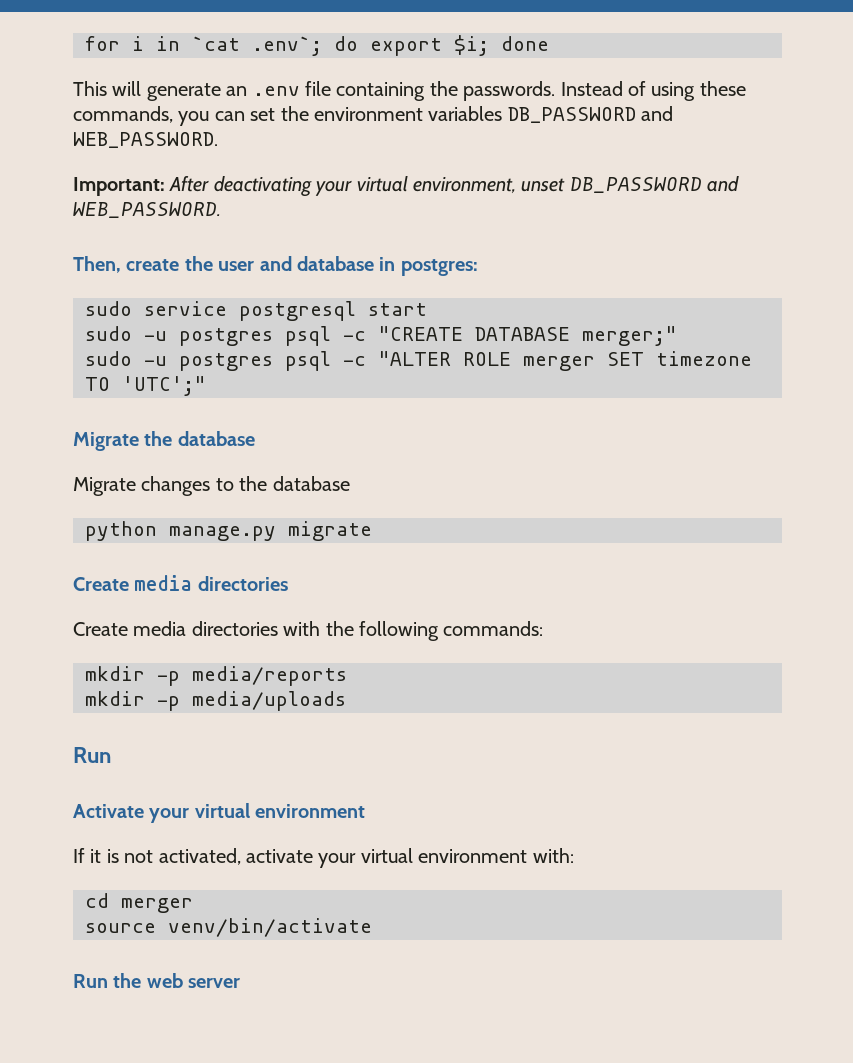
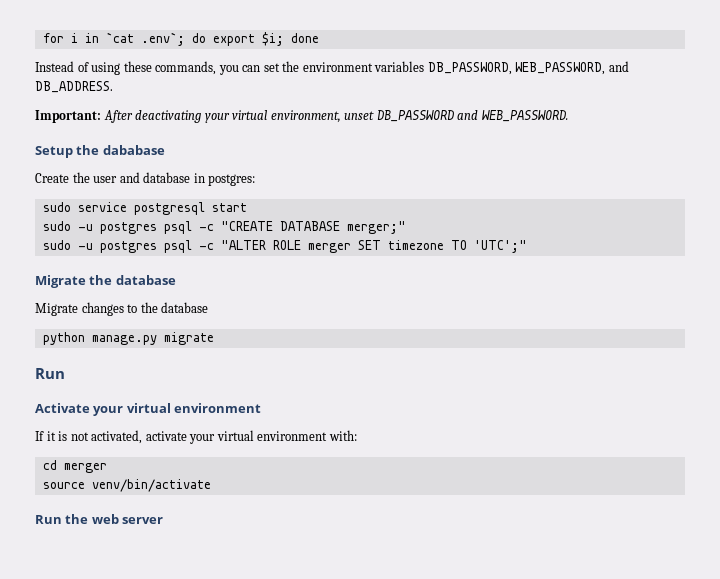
- This will generate an .env file containing the passwords. Instead of using these commands, you can set the environment variables DB_PASSWORD and WEB_PASSWORD.
+ Instead of using these commands, you can set the environment variables DB_PASSWORD, WEB_PASSWORD, and DB_ADDRESS.
- Then, create the user and database in postgres:
+ Setup the dababase
+ Create the user and database in postgres:
  python manage.py migrate
- Create media directories
- Create media directories with the following commands:
- mkdir -p media/reports
- mkdir -p media/uploads

